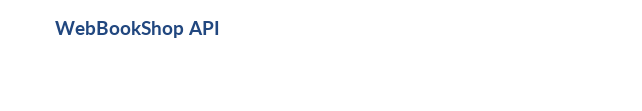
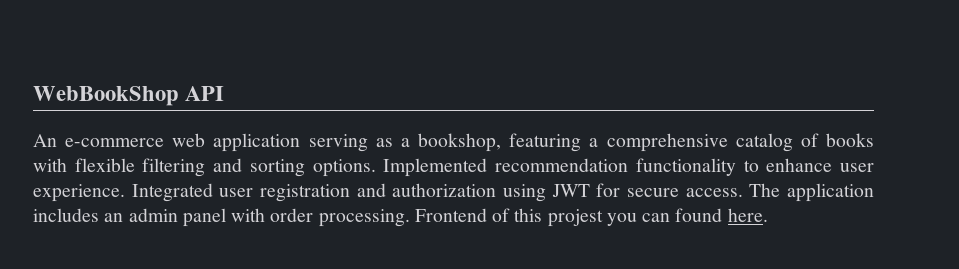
+ An e-commerce web application serving as a bookshop, featuring a comprehensive catalog of books with flexible filtering and sorting options. Implemented recommendation functionality to enhance user experience. Integrated user registration and authorization using JWT for secure access. The application includes an admin panel with order processing. Frontend of this projest you can found here.

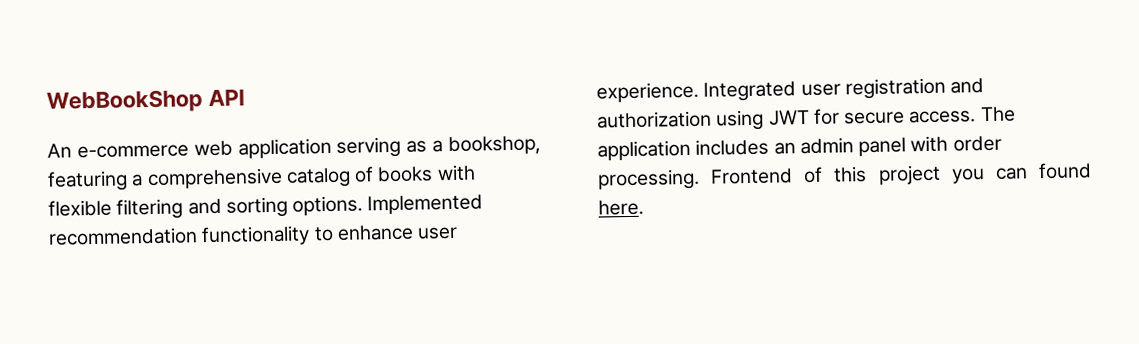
- Frontend of this projest you can found here.
+ Frontend of this project you can found here.

